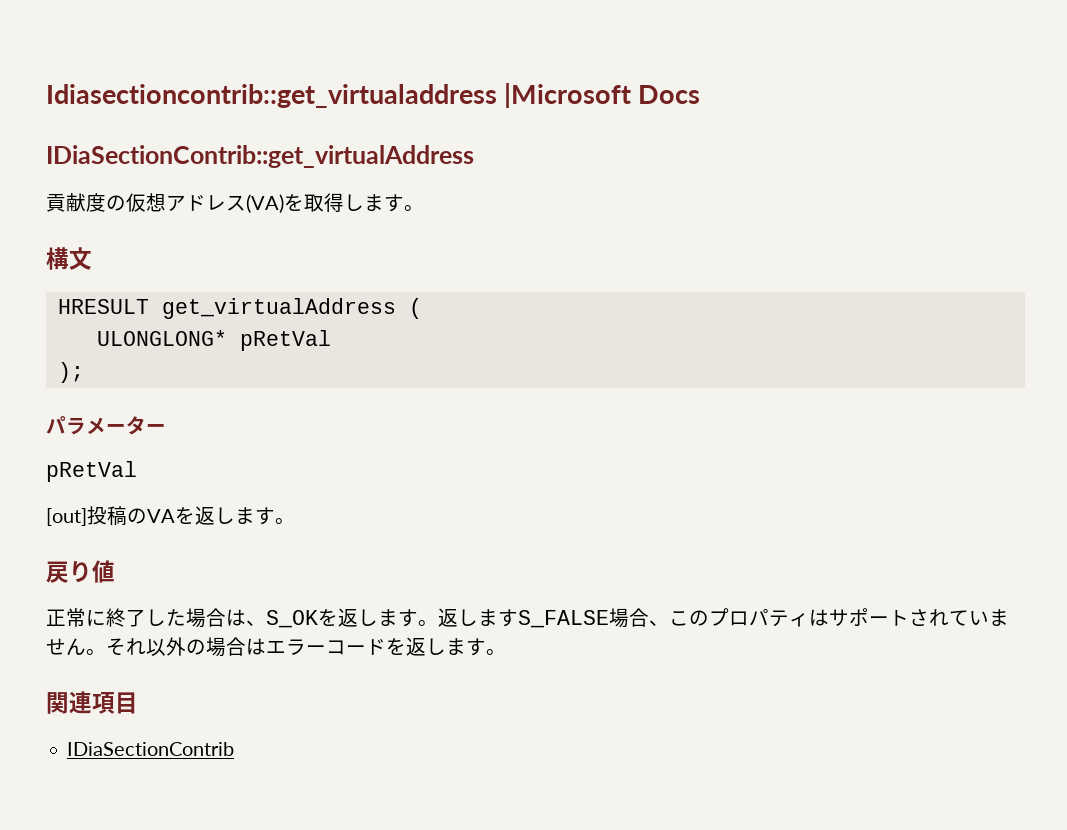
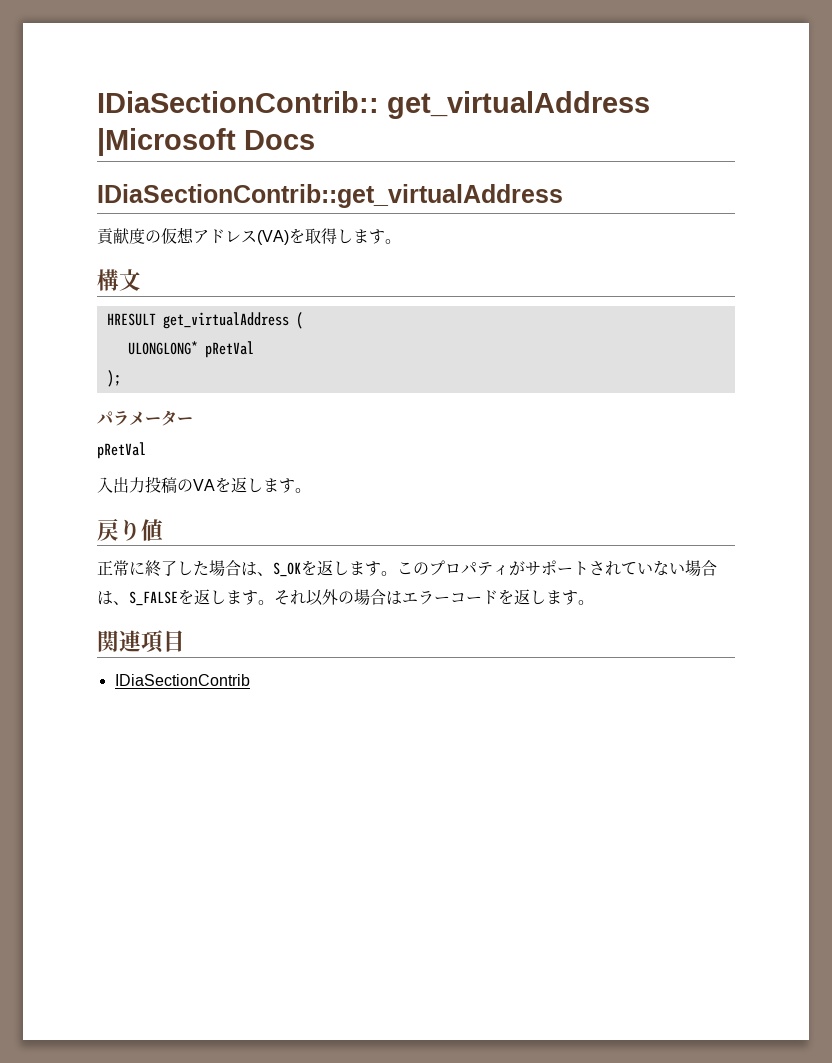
- Idiasectioncontrib::get_virtualaddress |Microsoft Docs
+ IDiaSectionContrib:: get_virtualAddress |Microsoft Docs
- [out]投稿のVAを返します。
+ 入出力投稿のVAを返します。
- 返しますS_FALSE場合、このプロパティはサポートされていません。
+ このプロパティがサポートされていない場合は、S_FALSEを返します。

